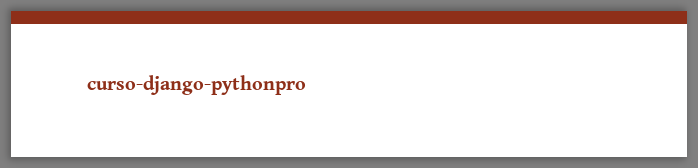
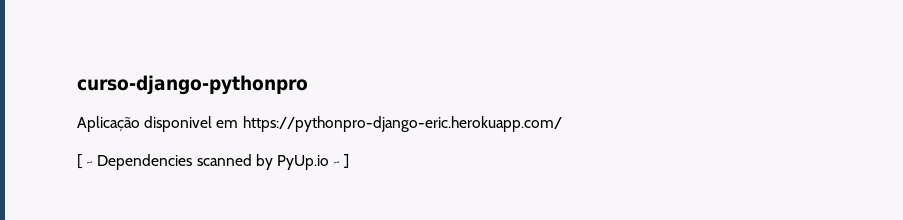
+ Aplicação disponivel em https://pythonpro-django-eric.herokuapp.com/
+ [ ~ Dependencies scanned by PyUp.io ~ ]

